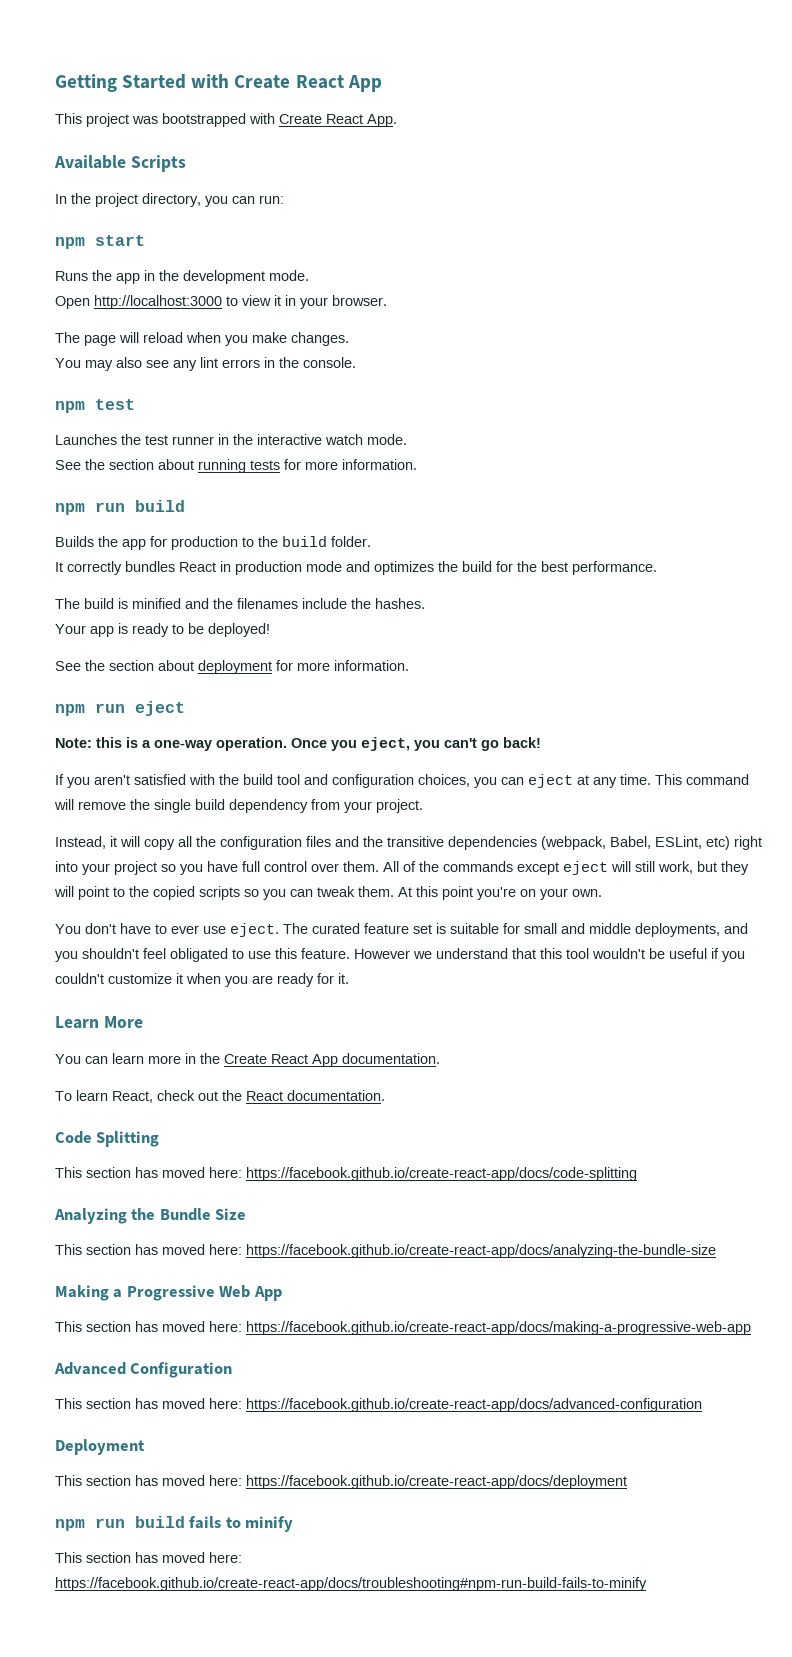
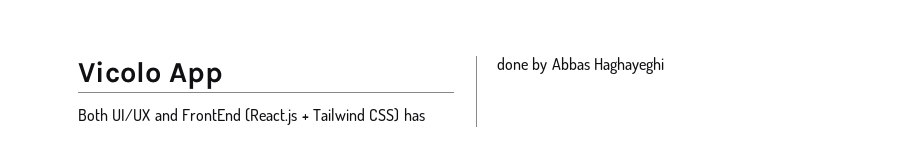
- Getting Started with Create React App
- This project was bootstrapped with Create React App.
- Available Scripts
- In the project directory, you can run:
- npm start
- Runs the app in the development mode.
- Open http://localhost:3000 to view it in your browser.
- The page will reload when you make changes.
- You may also see any lint errors in the console.
- npm test
- Launches the test runner in the interactive watch mode.
- See the section about running tests for more information.
- npm run build
- Builds the app for production to the build folder.
- It correctly bundles React in production mode and optimizes the build for the best performance.
- The build is minified and the filenames include the hashes.
- Your app is ready to be deployed!
- See the section about deployment for more information.
- npm run eject
- Note: this is a one-way operation. Once you eject, you can't go back!
- If you aren't satisfied with the build tool and configuration choices, you can eject at any time. This command will remove the single build dependency from your project.
- Instead, it will copy all the configuration files and the transitive dependencies (webpack, Babel, ESLint, etc) right into your project so you have full control over them. All of the commands except eject will still work, but they will point to the copied scripts so you can tweak them. At this point you're on your own.
- You don't have to ever use eject. The curated feature set is suitable for small and middle deployments, and you shouldn't feel obligated to use this feature. However we understand that this tool wouldn't be useful if you couldn't customize it when you are ready for it.
- Learn More
- You can learn more in the Create React App documentation.
- To learn React, check out the React documentation.
- Code Splitting
- This section has moved here: https://facebook.github.io/create-react-app/docs/code-splitting
- Analyzing the Bundle Size
- This section has moved here: https://facebook.github.io/create-react-app/docs/analyzing-the-bundle-size
- Making a Progressive Web App
- This section has moved here: https://facebook.github.io/create-react-app/docs/making-a-progressive-web-app
- Advanced Configuration
- This section has moved here: https://facebook.github.io/create-react-app/docs/advanced-configuration
- Deployment
- This section has moved here: https://facebook.github.io/create-react-app/docs/deployment
- npm run build fails to minify
- This section has moved here: https://facebook.github.io/create-react-app/docs/troubleshooting#npm-run-build-fails-to-minify
+ Vicolo App
+ Both UI/UX and FrontEnd (React.js + Tailwind CSS) has done by Abbas Haghayeghi

